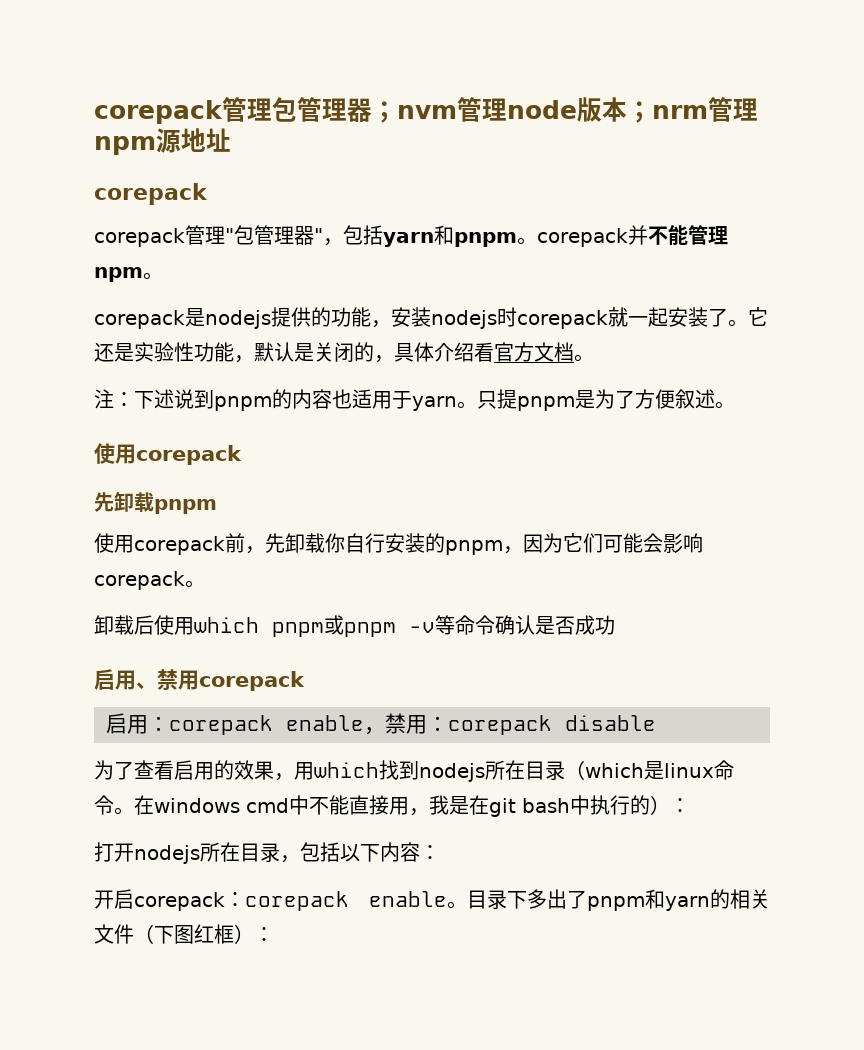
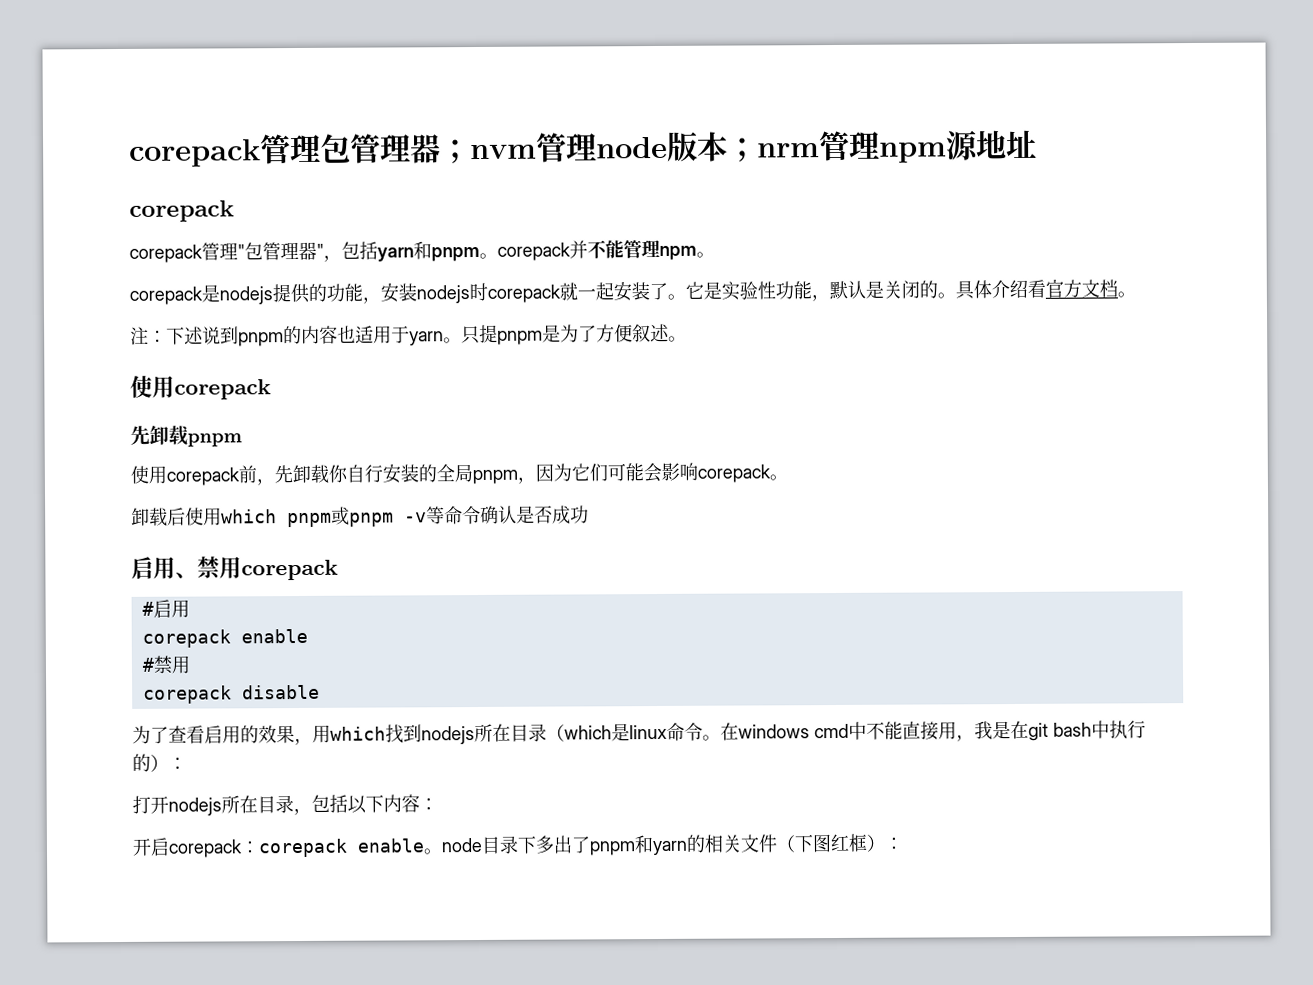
- 它还是实验性功能，默认是关闭的，具体介绍看官方文档。
+ 它是实验性功能，默认是关闭的。具体介绍看官方文档。
- 使用corepack前，先卸载你自行安装的pnpm，因为它们可能会影响corepack。
+ 使用corepack前，先卸载你自行安装的全局pnpm，因为它们可能会影响corepack。
- 启用：corepack enable，禁用：corepack disable
+ #启用
+ corepack enable
+ #禁用
+ corepack disable
- 开启corepack：corepack enable。目录下多出了pnpm和yarn的相关文件（下图红框）：
+ 开启corepack：corepack enable。node目录下多出了pnpm和yarn的相关文件（下图红框）：

